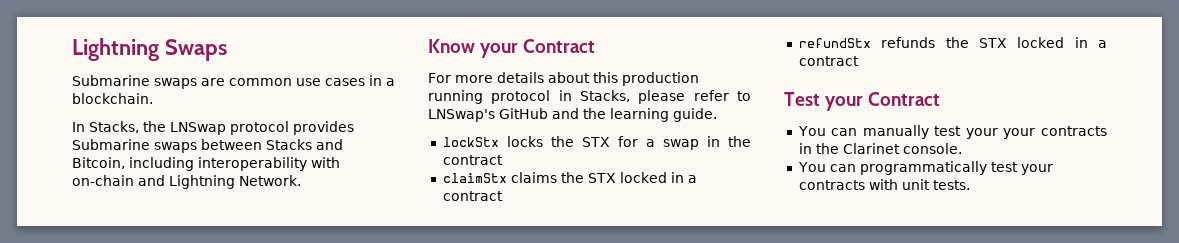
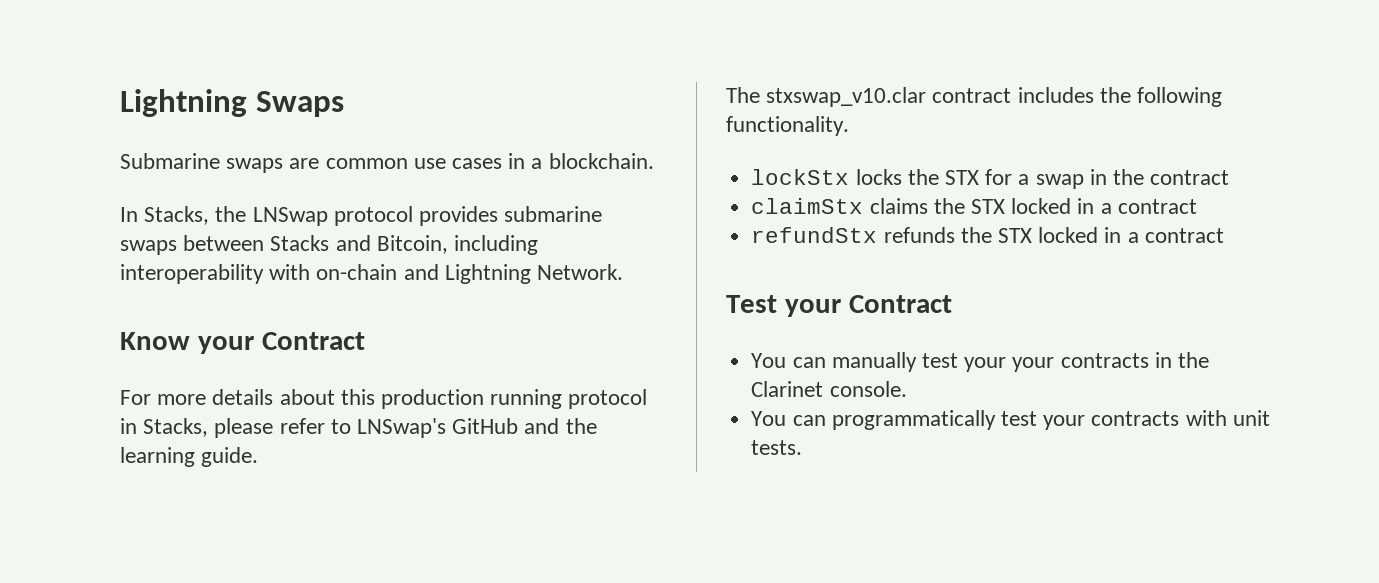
- In Stacks, the LNSwap protocol provides Submarine swaps between Stacks and Bitcoin, including interoperability with on-chain and Lightning Network.
+ In Stacks, the LNSwap protocol provides submarine swaps between Stacks and Bitcoin, including interoperability with on-chain and Lightning Network.
+ The stxswap_v10.clar contract includes the following functionality.

